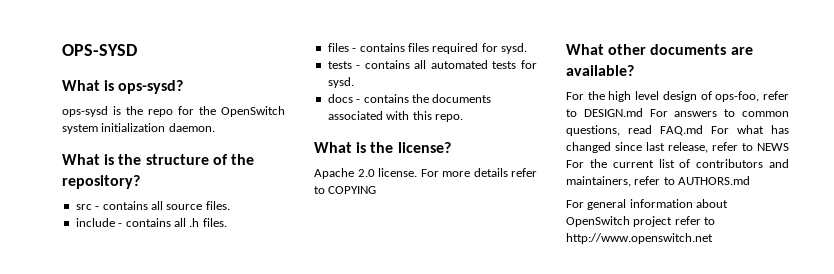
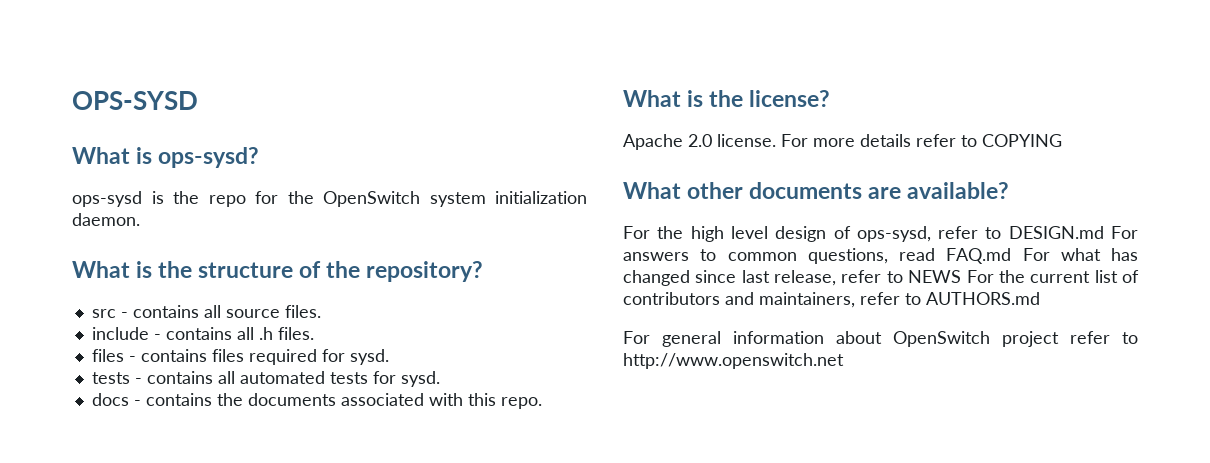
- For the high level design of ops-foo, refer to DESIGN.md For answers to common questions, read FAQ.md For what has changed since last release, refer to NEWS For the current list of contributors and maintainers, refer to AUTHORS.md
+ For the high level design of ops-sysd, refer to DESIGN.md For answers to common questions, read FAQ.md For what has changed since last release, refer to NEWS For the current list of contributors and maintainers, refer to AUTHORS.md

